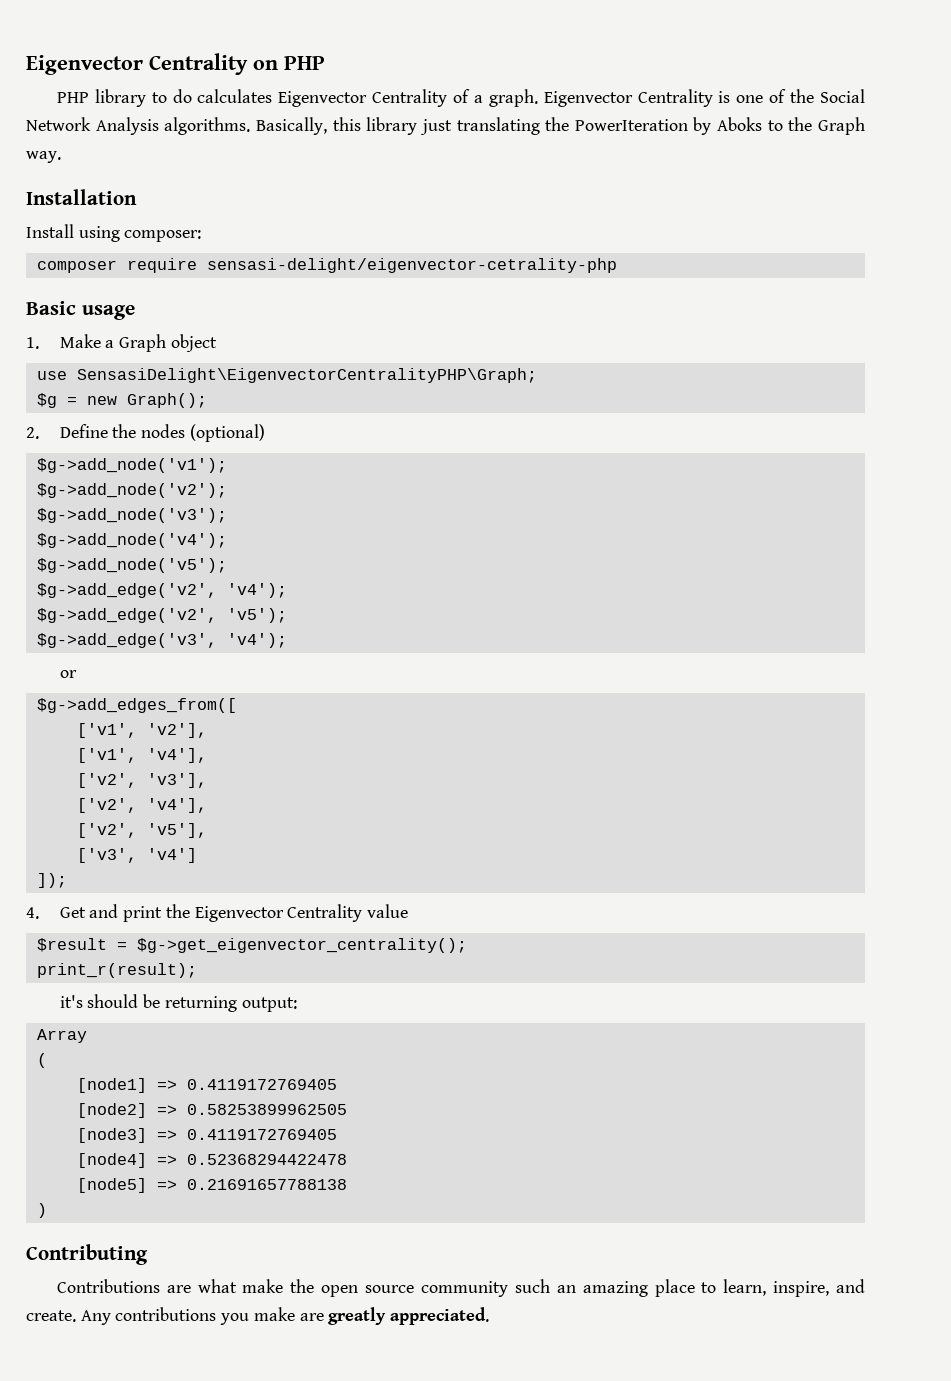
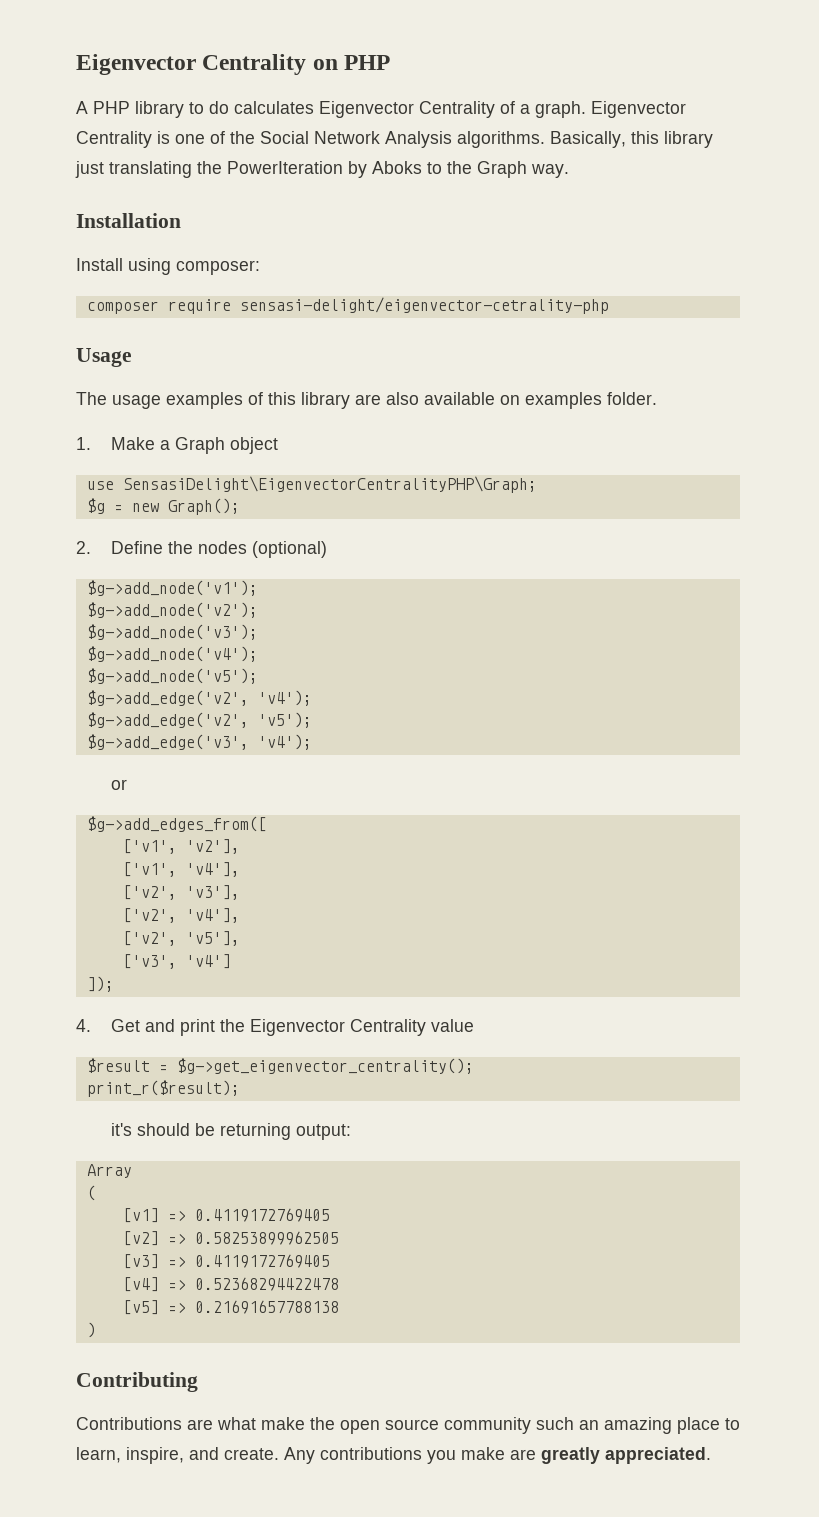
- PHP library to do calculates Eigenvector Centrality of a graph.
+ A PHP library to do calculates Eigenvector Centrality of a graph.
- Basic usage
+ Usage
+ The usage examples of this library are also available on examples folder.
- print_r(result);
+ print_r($result);
- [node1] => 0.4119172769405
- [node2] => 0.58253899962505
+ [v1] => 0.4119172769405
+ [v2] => 0.58253899962505
- [node3] => 0.4119172769405
- [node4] => 0.52368294422478
+ [v3] => 0.4119172769405
+ [v4] => 0.52368294422478
- [node5] => 0.21691657788138
+ [v5] => 0.21691657788138

